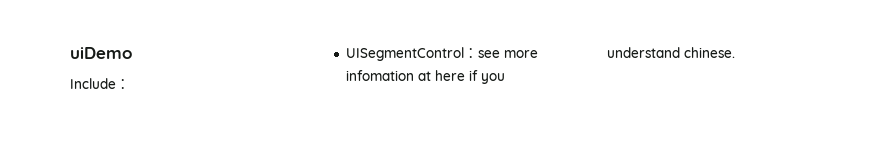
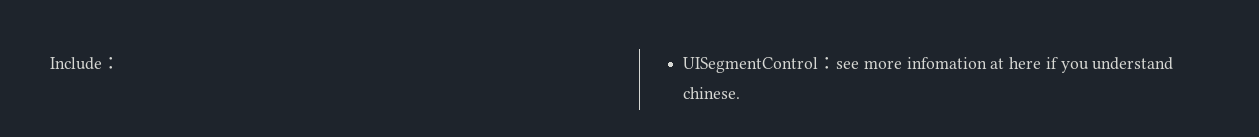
- uiDemo

